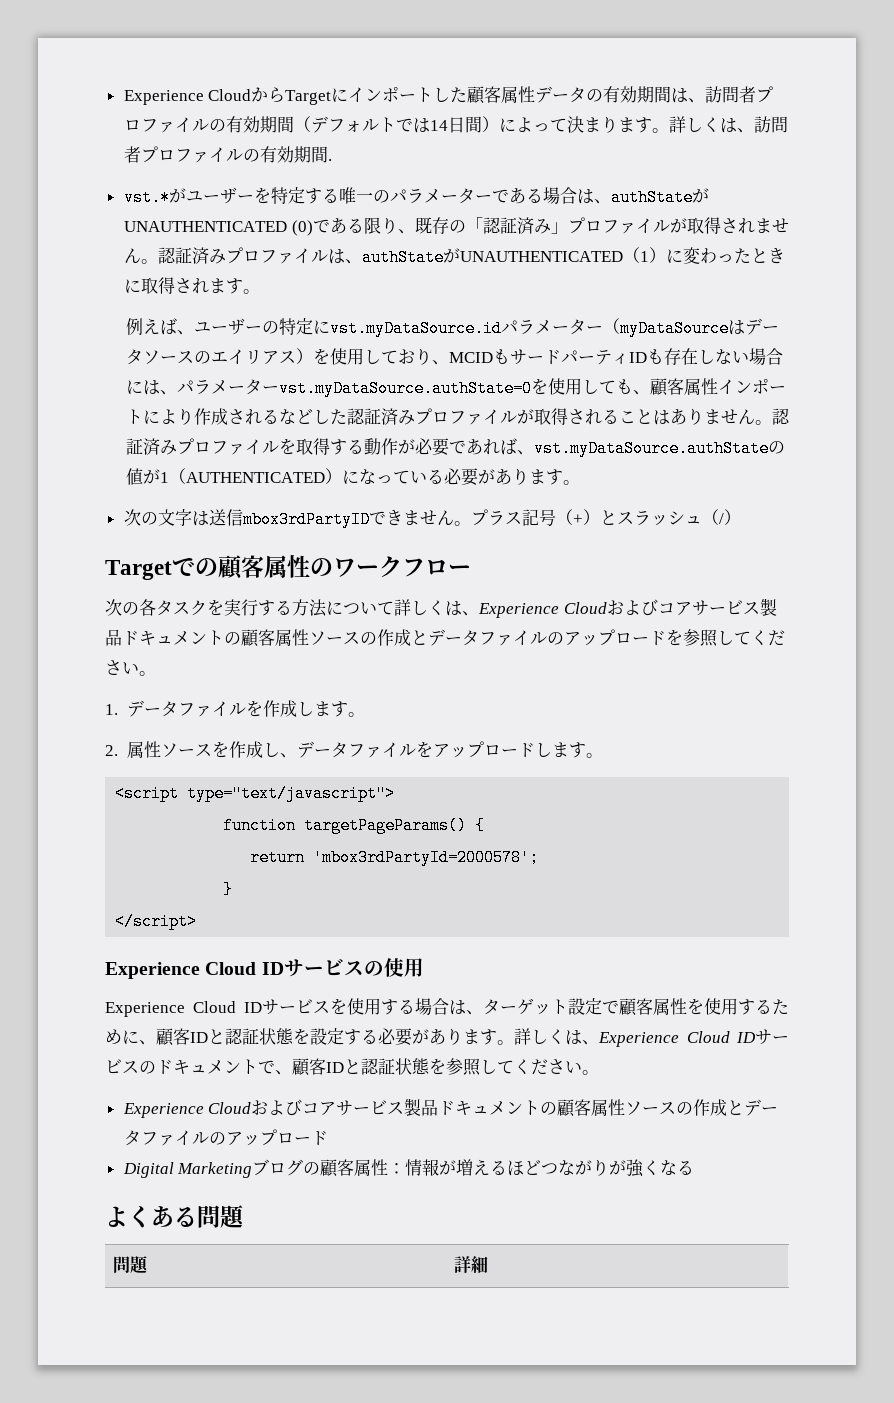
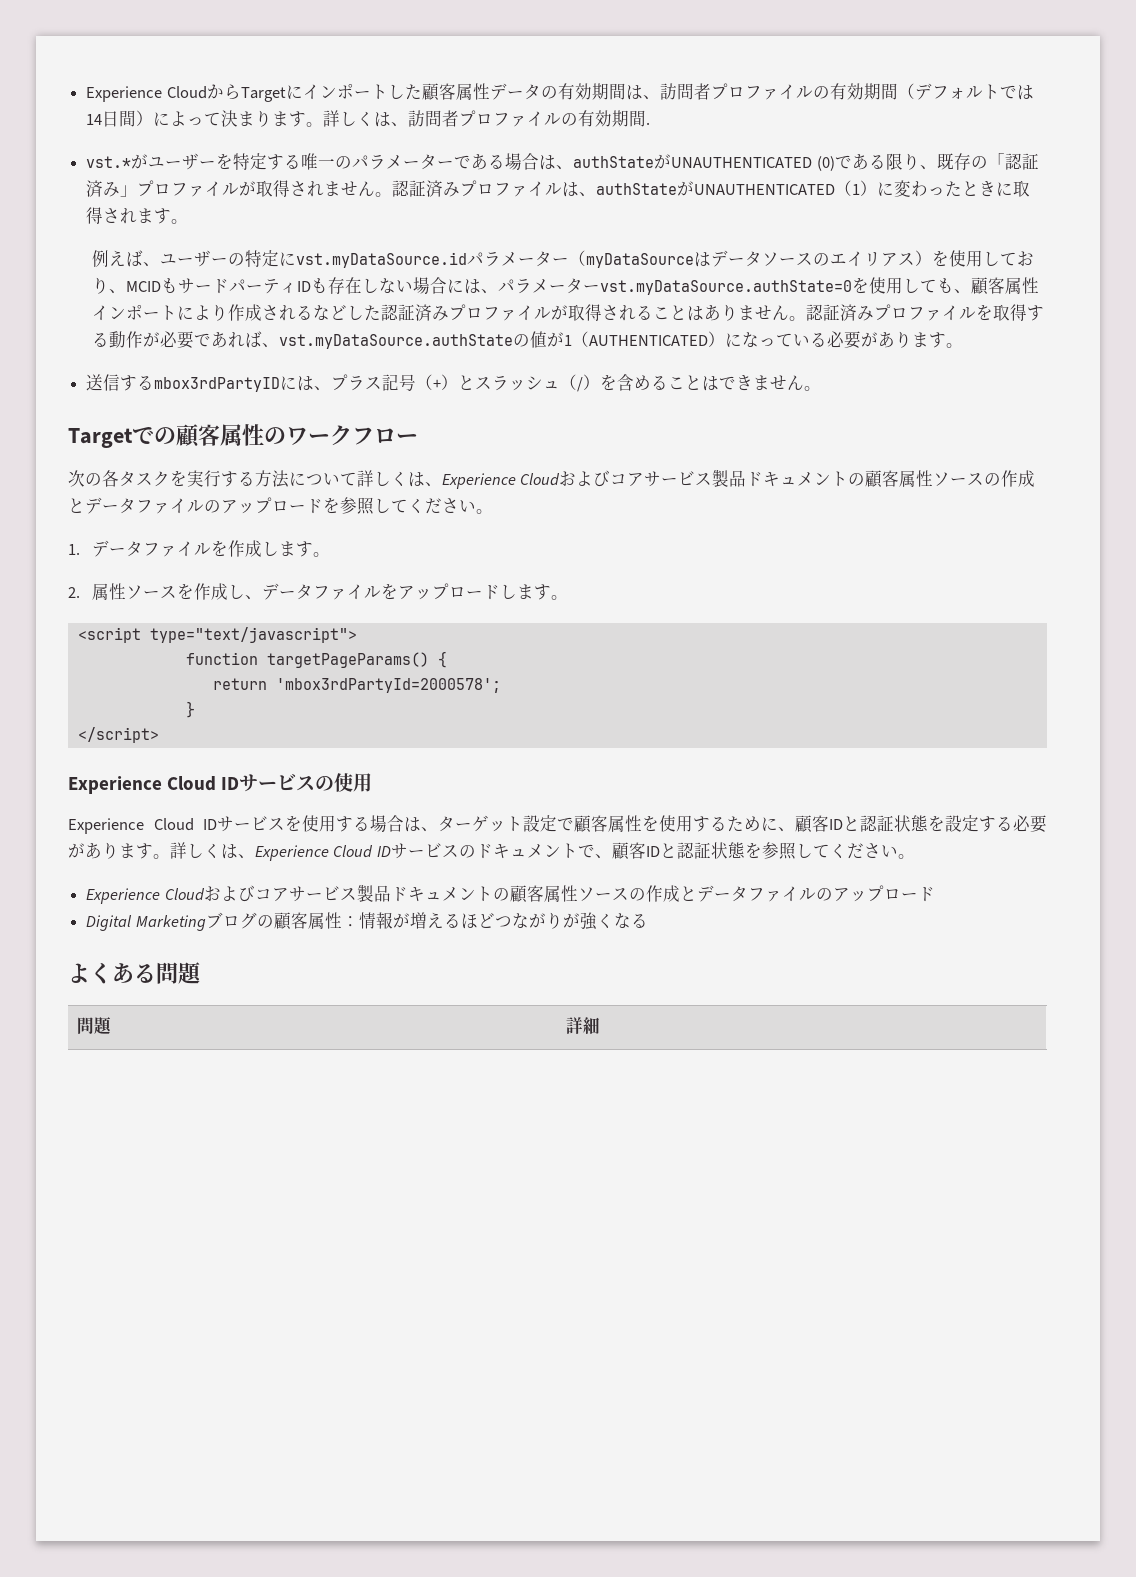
- 次の文字は送信mbox3rdPartyIDできません。プラス記号（+）とスラッシュ（/）
+ 送信するmbox3rdPartyIDには、プラス記号（+）とスラッシュ（/）を含めることはできません。

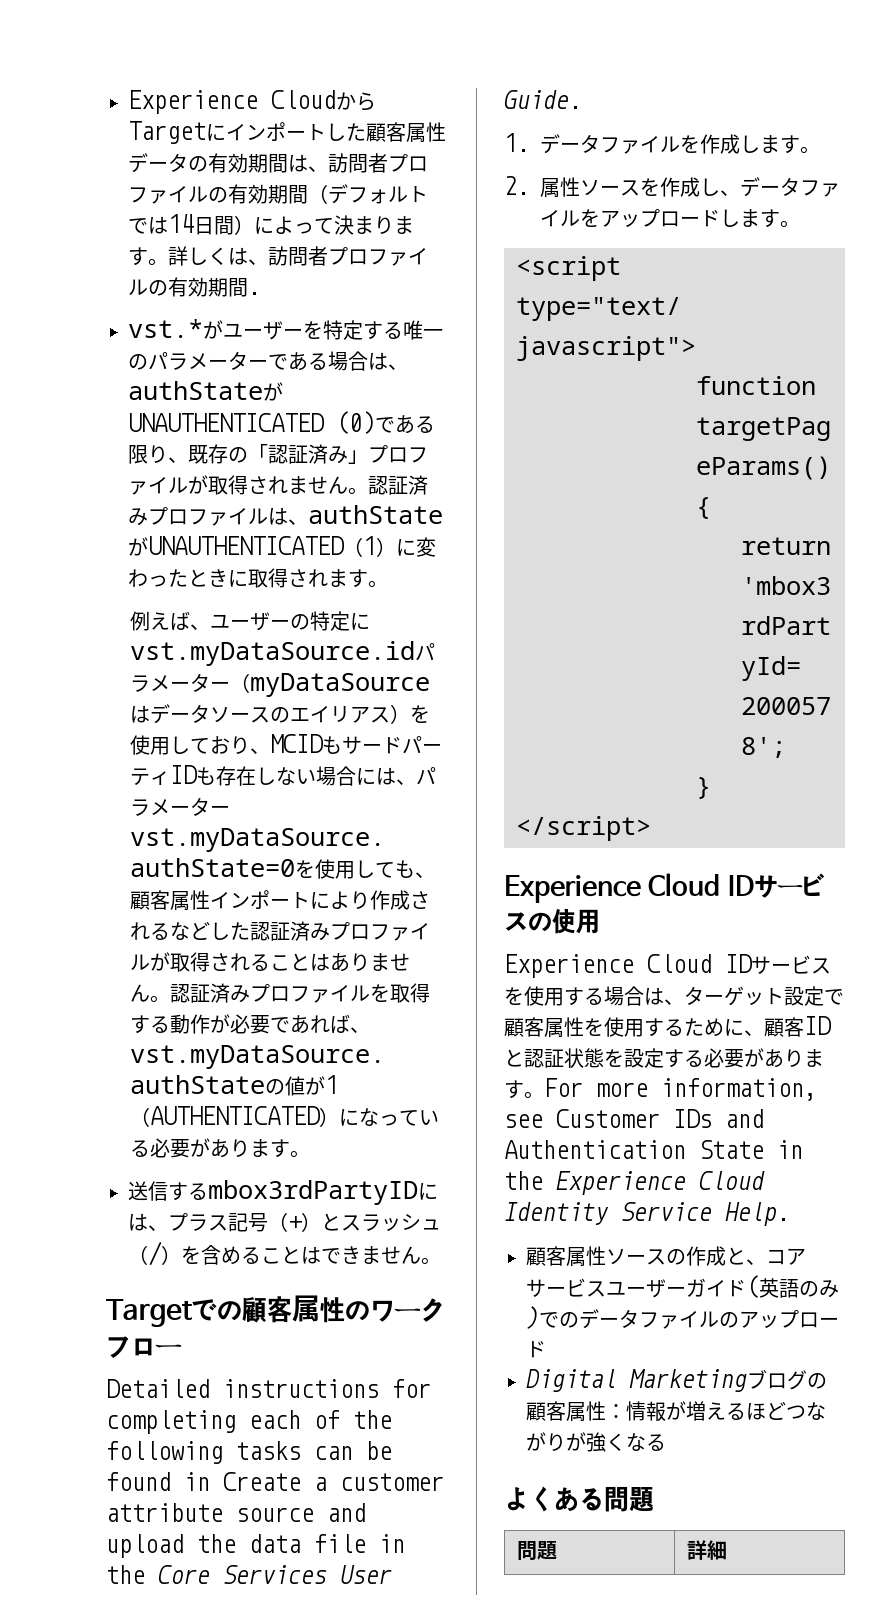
- 次の各タスクを実行する方法について詳しくは、Experience Cloudおよびコアサービス製品ドキュメントの顧客属性ソースの作成とデータファイルのアップロードを参照してください。
+ Detailed instructions for completing each of the following tasks can be found in Create a customer attribute source and upload the data file in the Core Services User Guide.
- 詳しくは、Experience Cloud IDサービスのドキュメントで、顧客IDと認証状態を参照してください。
- Experience Cloudおよびコアサービス製品ドキュメントの顧客属性ソースの作成とデータファイルのアップロード
+ For more information, see Customer IDs and Authentication State in the Experience Cloud Identity Service Help.
+ 顧客属性ソースの作成と、コアサービスユーザーガイド(英語のみ)でのデータファイルのアップロード

